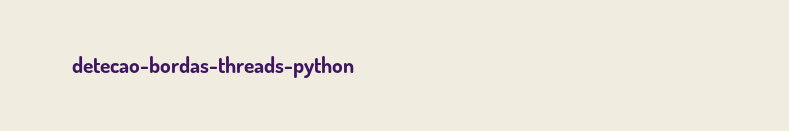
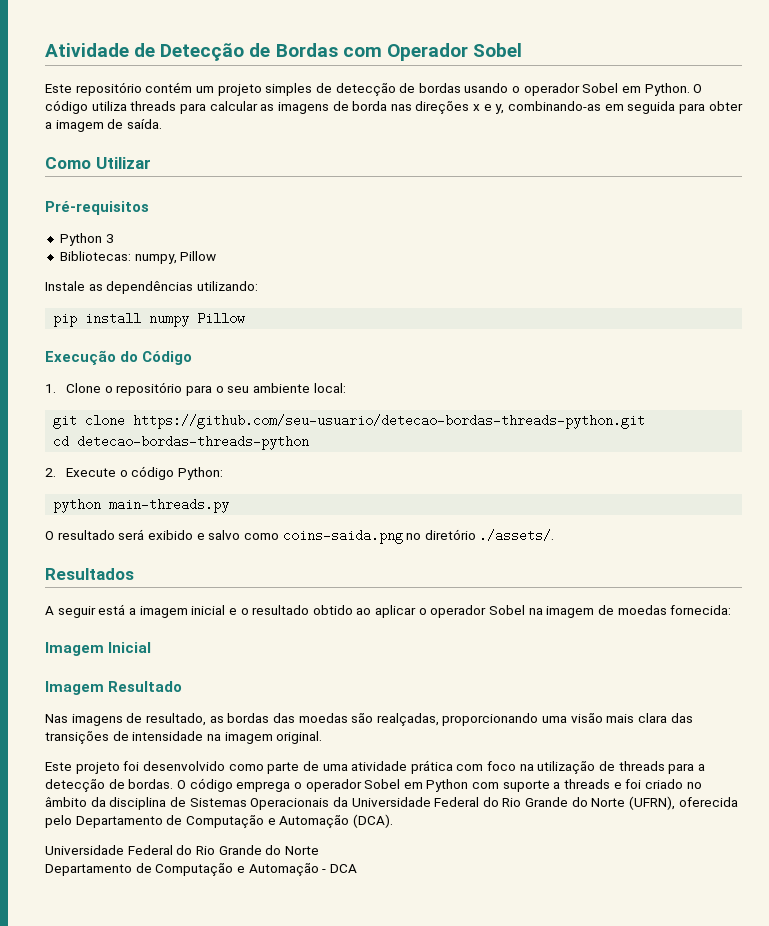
- detecao-bordas-threads-python
+ Atividade de Detecção de Bordas com Operador Sobel
+ Este repositório contém um projeto simples de detecção de bordas usando o operador Sobel em Python. O código utiliza threads para calcular as imagens de borda nas direções x e y, combinando-as em seguida para obter a imagem de saída.
+ Como Utilizar
+ Pré-requisitos
+ Python 3
+ Bibliotecas: numpy, Pillow
+ Instale as dependências utilizando:
+ pip install numpy Pillow
+ Execução do Código
+ 1. Clone o repositório para o seu ambiente local:
+ git clone https://github.com/seu-usuario/detecao-bordas-threads-python.git
+ cd detecao-bordas-threads-python
+ 2. Execute o código Python:
+ python main-threads.py
+ O resultado será exibido e salvo como coins-saida.png no diretório ./assets/.
+ Resultados
+ A seguir está a imagem inicial e o resultado obtido ao aplicar o operador Sobel na imagem de moedas fornecida:
+ Imagem Inicial
+ Imagem Resultado
+ Nas imagens de resultado, as bordas das moedas são realçadas, proporcionando uma visão mais clara das transições de intensidade na imagem original.
+ Este projeto foi desenvolvido como parte de uma atividade prática com foco na utilização de threads para a detecção de bordas. O código emprega o operador Sobel em Python com suporte a threads e foi criado no âmbito da disciplina de Sistemas Operacionais da Universidade Federal do Rio Grande do Norte (UFRN), oferecida pelo Departamento de Computação e Automação (DCA).
+ Universidade Federal do Rio Grande do Norte
+ Departamento de Computação e Automação - DCA

